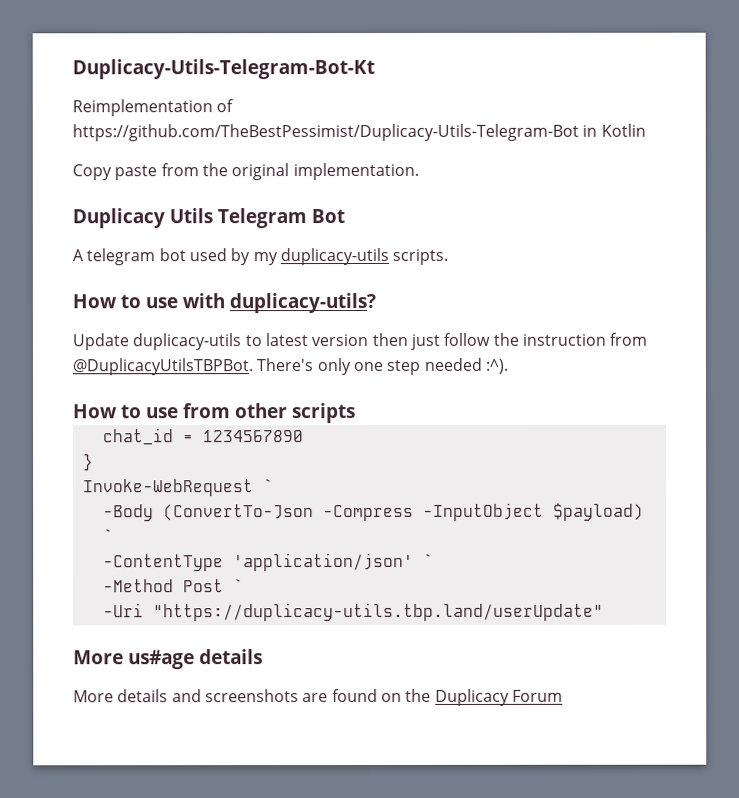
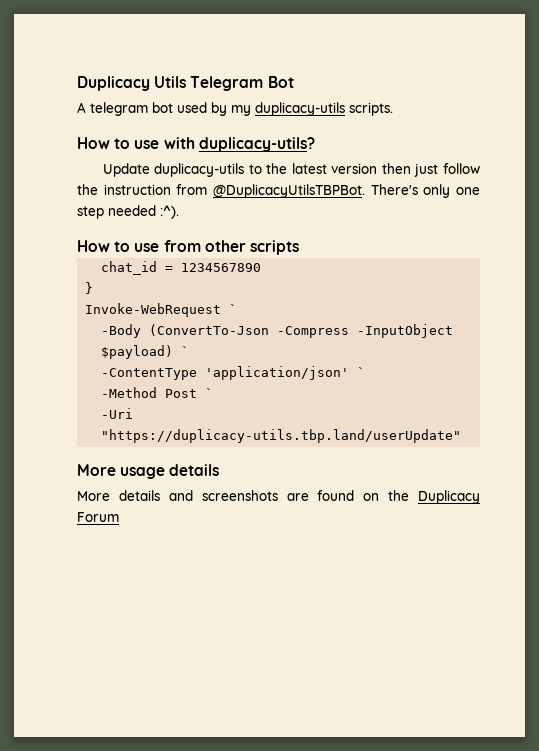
- Duplicacy-Utils-Telegram-Bot-Kt
- Reimplementation of https://github.com/TheBestPessimist/Duplicacy-Utils-Telegram-Bot in Kotlin
- Copy paste from the original implementation.
- Update duplicacy-utils to latest version then just follow the instruction from @DuplicacyUtilsTBPBot.
+ Update duplicacy-utils to the latest version then just follow the instruction from @DuplicacyUtilsTBPBot.
- More us#age details
+ More usage details

